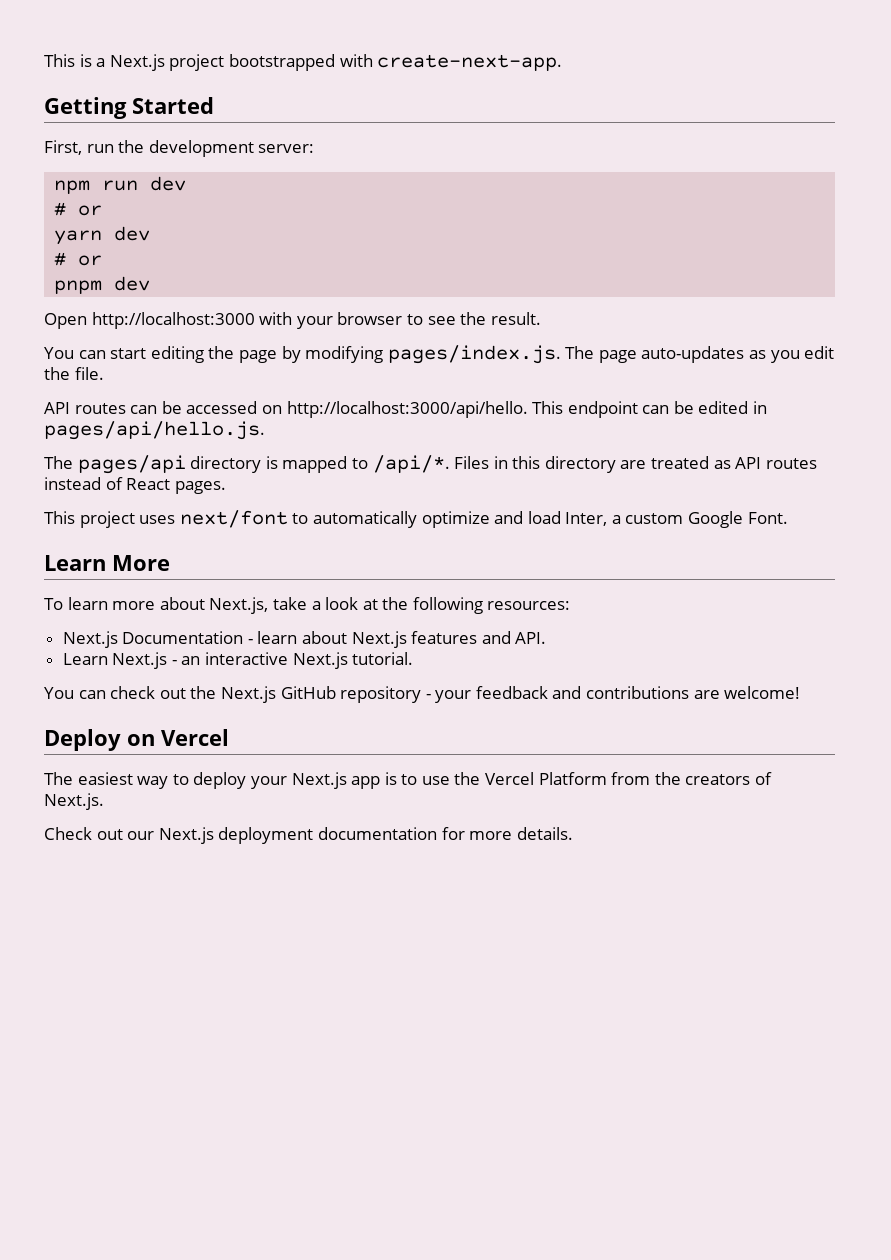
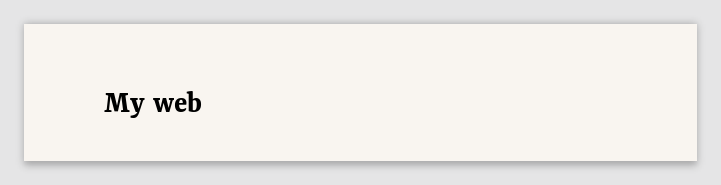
- This is a Next.js project bootstrapped with create-next-app.
- Getting Started
- First, run the development server:
- npm run dev
- # or
- yarn dev
- # or
- pnpm dev
- Open http://localhost:3000 with your browser to see the result.
- You can start editing the page by modifying pages/index.js. The page auto-updates as you edit the file.
- API routes can be accessed on http://localhost:3000/api/hello. This endpoint can be edited in pages/api/hello.js.
- The pages/api directory is mapped to /api/*. Files in this directory are treated as API routes instead of React pages.
- This project uses next/font to automatically optimize and load Inter, a custom Google Font.
- Learn More
- To learn more about Next.js, take a look at the following resources:
- Next.js Documentation - learn about Next.js features and API.
- Learn Next.js - an interactive Next.js tutorial.
- You can check out the Next.js GitHub repository - your feedback and contributions are welcome!
- Deploy on Vercel
- The easiest way to deploy your Next.js app is to use the Vercel Platform from the creators of Next.js.
- Check out our Next.js deployment documentation for more details.
+ My web

